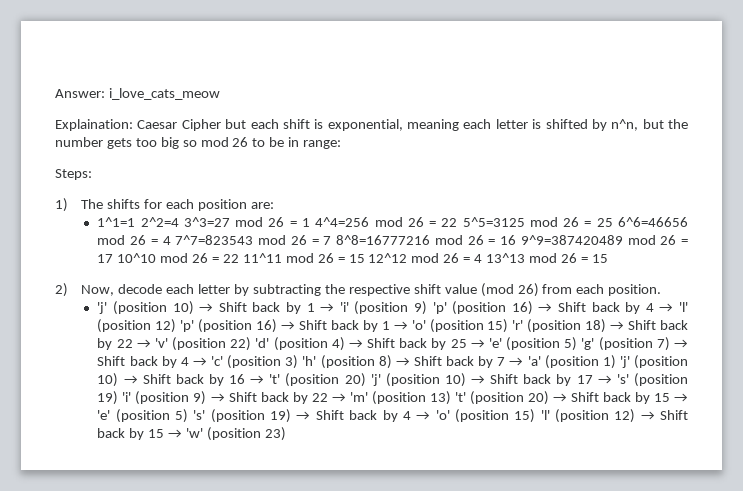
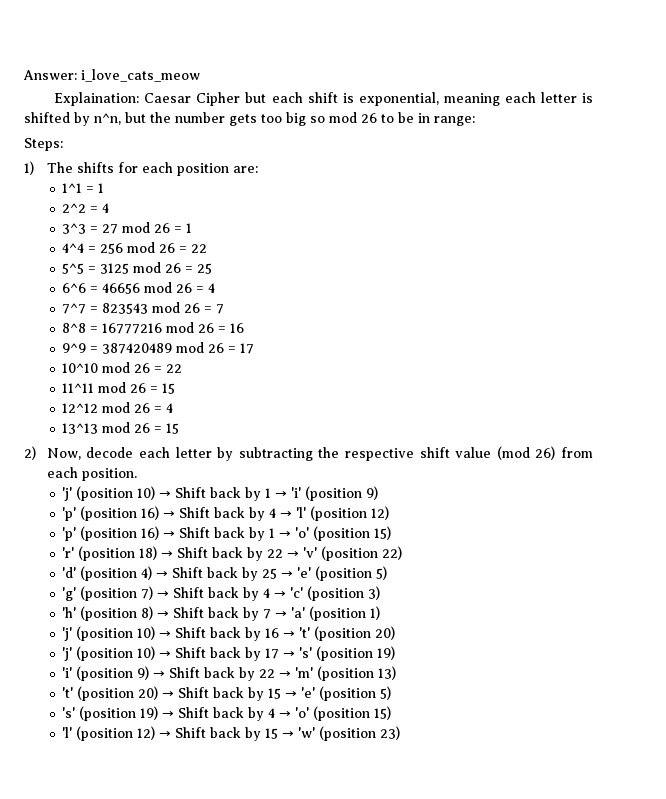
- 1^1=1 2^2=4 3^3=27 mod 26 = 1 4^4=256 mod 26 = 22 5^5=3125 mod 26 = 25 6^6=46656 mod 26 = 4 7^7=823543 mod 26 = 7 8^8=16777216 mod 26 = 16 9^9=387420489 mod 26 = 17 10^10 mod 26 = 22 11^11 mod 26 = 15 12^12 mod 26 = 4 13^13 mod 26 = 15
+ 1^1 = 1
+ 2^2 = 4
+ 3^3 = 27 mod 26 = 1
+ 4^4 = 256 mod 26 = 22
+ 5^5 = 3125 mod 26 = 25
+ 6^6 = 46656 mod 26 = 4
+ 7^7 = 823543 mod 26 = 7
+ 8^8 = 16777216 mod 26 = 16
+ 9^9 = 387420489 mod 26 = 17
+ 10^10 mod 26 = 22
+ 11^11 mod 26 = 15
+ 12^12 mod 26 = 4
+ 13^13 mod 26 = 15
- 'j' (position 10) → Shift back by 1 → 'i' (position 9) 'p' (position 16) → Shift back by 4 → 'l' (position 12) 'p' (position 16) → Shift back by 1 → 'o' (position 15) 'r' (position 18) → Shift back by 22 → 'v' (position 22) 'd' (position 4) → Shift back by 25 → 'e' (position 5) 'g' (position 7) → Shift back by 4 → 'c' (position 3) 'h' (position 8) → Shift back by 7 → 'a' (position 1) 'j' (position 10) → Shift back by 16 → 't' (position 20) 'j' (position 10) → Shift back by 17 → 's' (position 19) 'i' (position 9) → Shift back by 22 → 'm' (position 13) 't' (position 20) → Shift back by 15 → 'e' (position 5) 's' (position 19) → Shift back by 4 → 'o' (position 15) 'l' (position 12) → Shift back by 15 → 'w' (position 23)
+ 'j' (position 10) → Shift back by 1 → 'i' (position 9)
+ 'p' (position 16) → Shift back by 4 → 'l' (position 12)
+ 'p' (position 16) → Shift back by 1 → 'o' (position 15)
+ 'r' (position 18) → Shift back by 22 → 'v' (position 22)
+ 'd' (position 4) → Shift back by 25 → 'e' (position 5)
+ 'g' (position 7) → Shift back by 4 → 'c' (position 3)
+ 'h' (position 8) → Shift back by 7 → 'a' (position 1)
+ 'j' (position 10) → Shift back by 16 → 't' (position 20)
+ 'j' (position 10) → Shift back by 17 → 's' (position 19)
+ 'i' (position 9) → Shift back by 22 → 'm' (position 13)
+ 't' (position 20) → Shift back by 15 → 'e' (position 5)
+ 's' (position 19) → Shift back by 4 → 'o' (position 15)
+ 'l' (position 12) → Shift back by 15 → 'w' (position 23)

